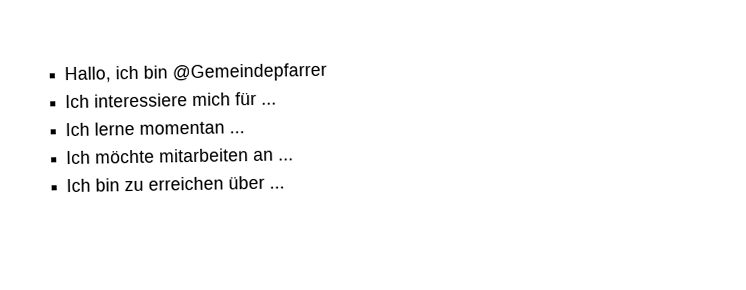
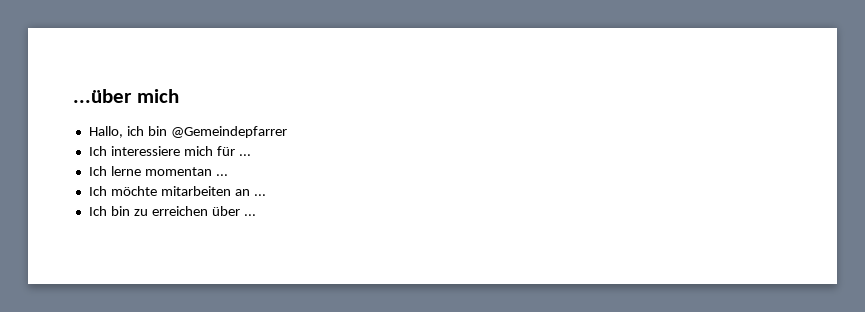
+ ...über mich

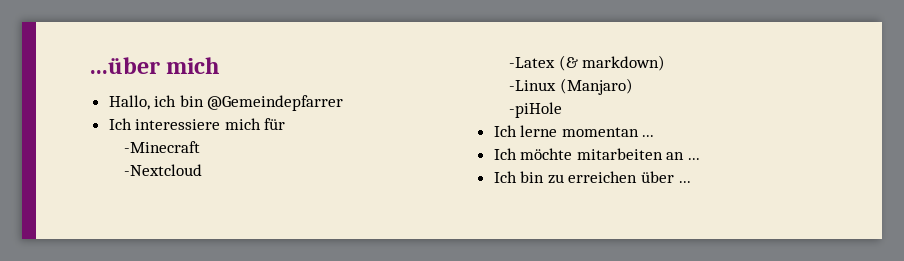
- Ich interessiere mich für ...
+ Ich interessiere mich für
+ -Minecraft
+ -Nextcloud
+ -Latex (& markdown)
+ -Linux (Manjaro)
+ -piHole

